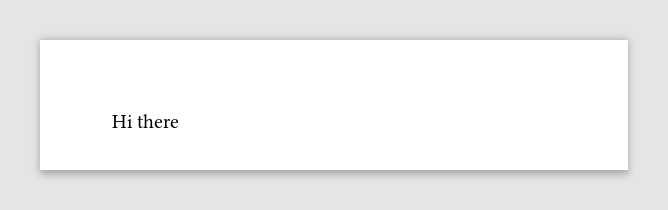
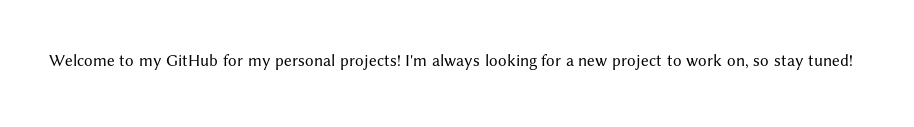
- Hi there
+ Welcome to my GitHub for my personal projects! I'm always looking for a new project to work on, so stay tuned!

